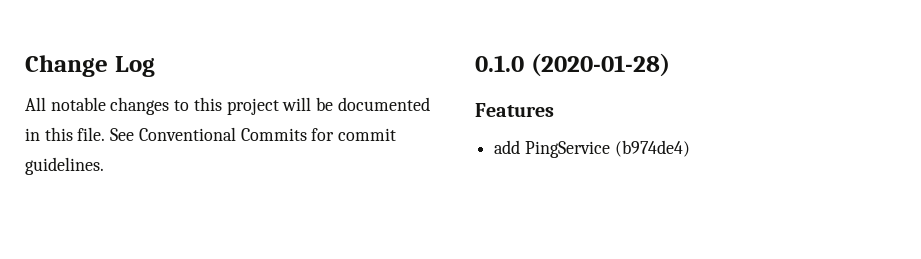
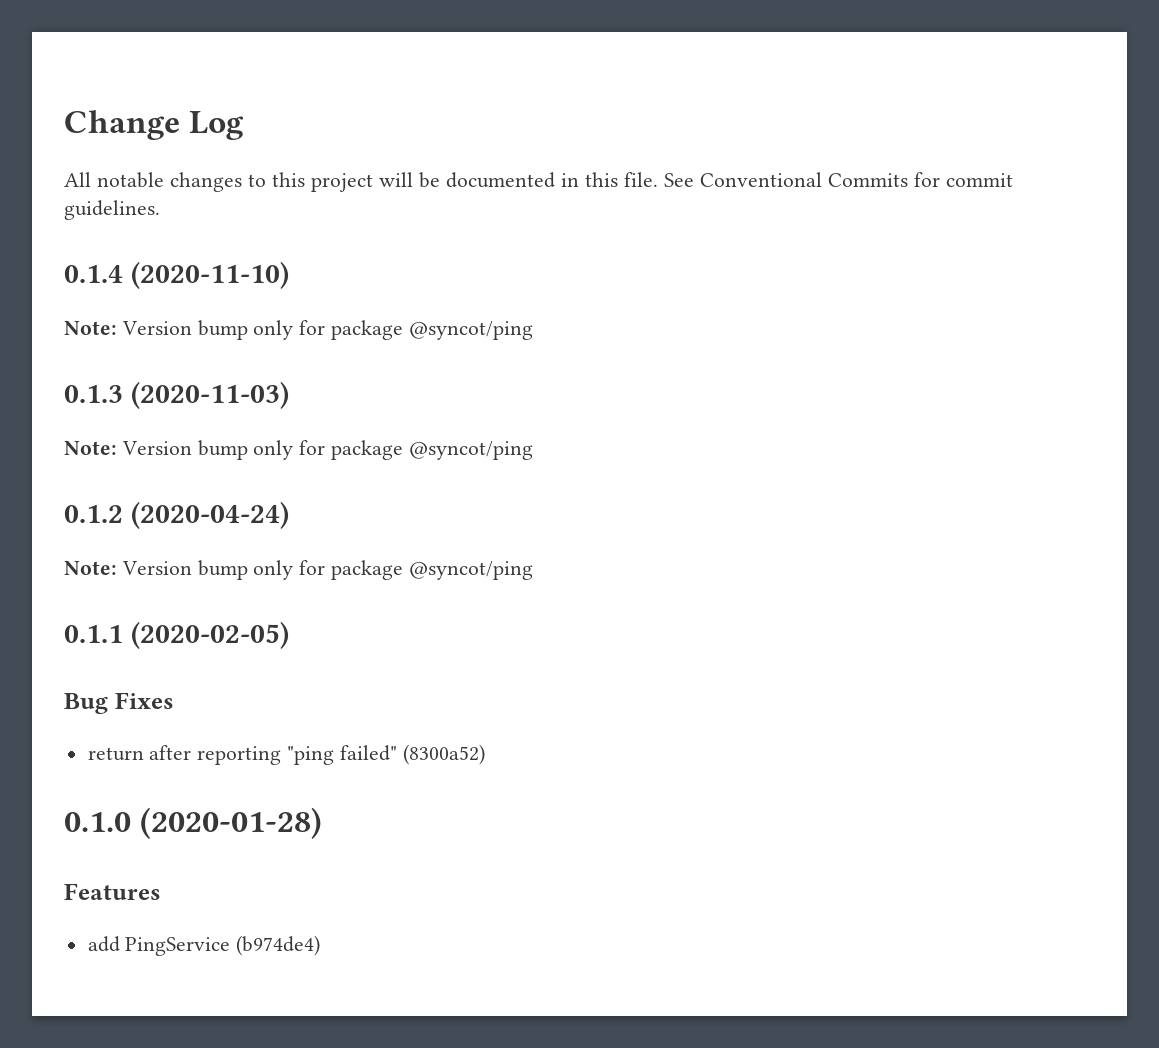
+ 0.1.4 (2020-11-10)
+ Note: Version bump only for package @syncot/ping
+ 0.1.3 (2020-11-03)
+ Note: Version bump only for package @syncot/ping
+ 0.1.2 (2020-04-24)
+ Note: Version bump only for package @syncot/ping
+ 0.1.1 (2020-02-05)
+ Bug Fixes
+ return after reporting "ping failed" (8300a52)

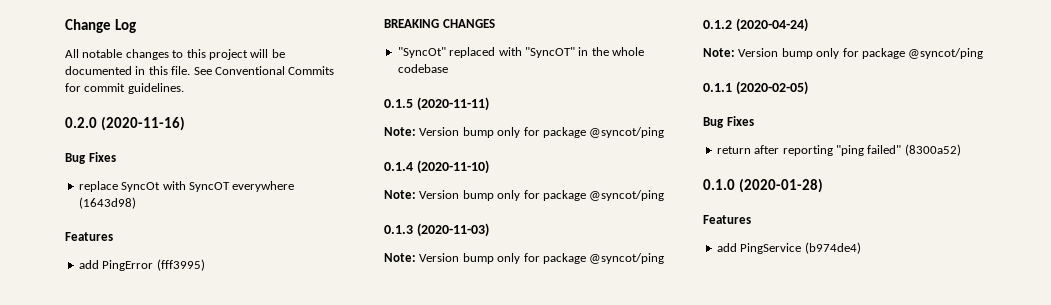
+ 0.2.0 (2020-11-16)
+ Bug Fixes
+ replace SyncOt with SyncOT everywhere (1643d98)
+ Features
+ add PingError (fff3995)
+ BREAKING CHANGES
+ "SyncOt" replaced with "SyncOT" in the whole codebase
+ 0.1.5 (2020-11-11)
+ Note: Version bump only for package @syncot/ping

